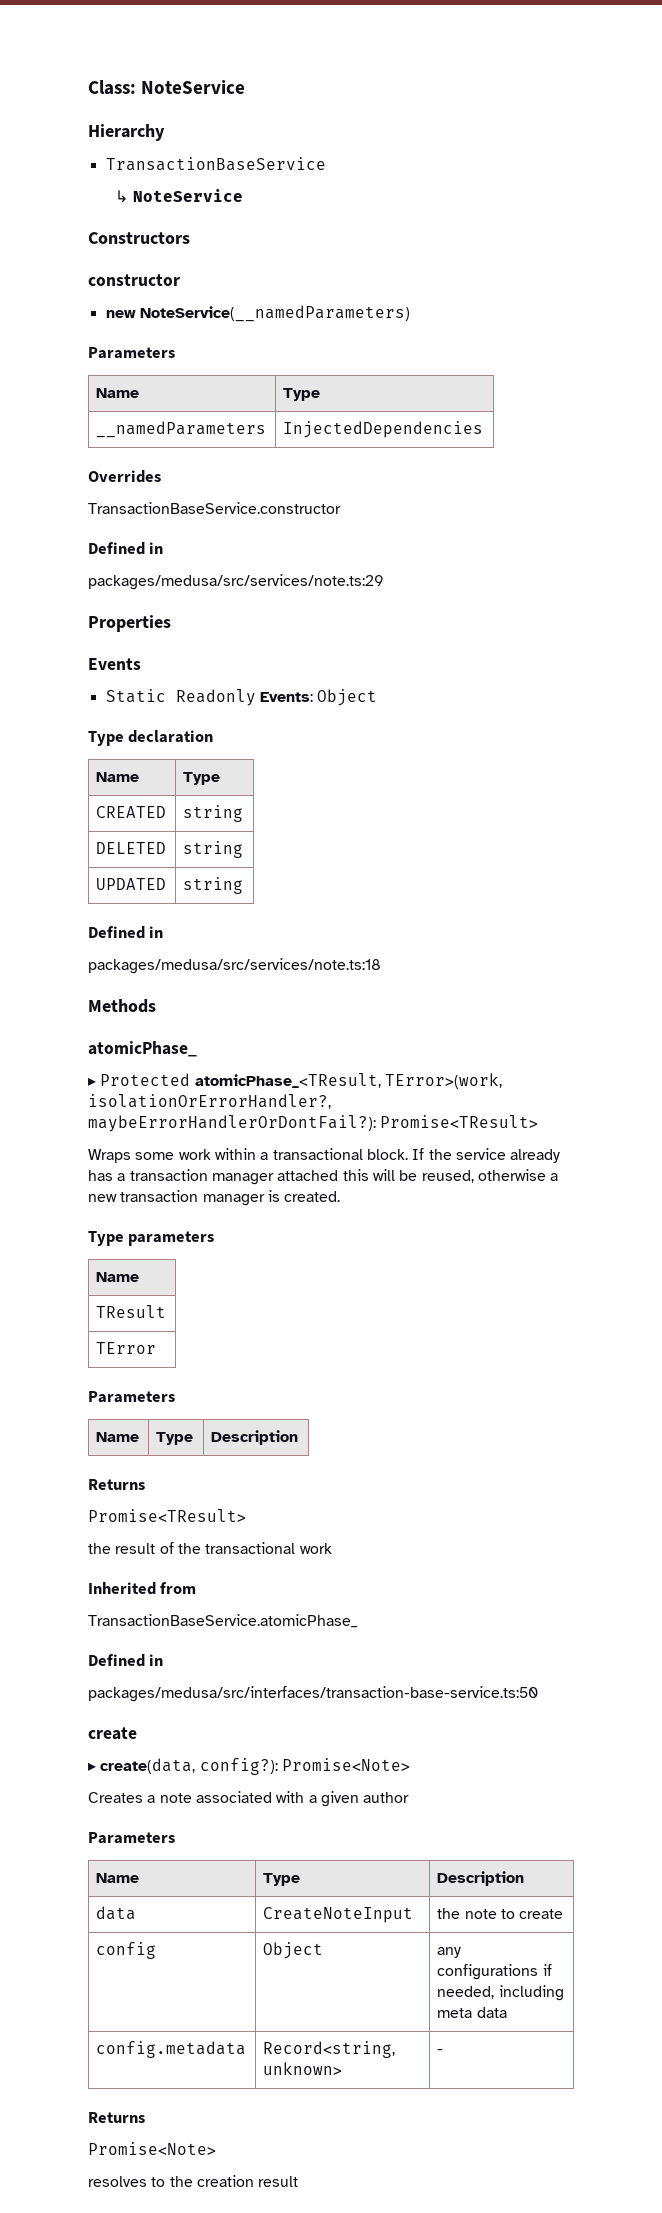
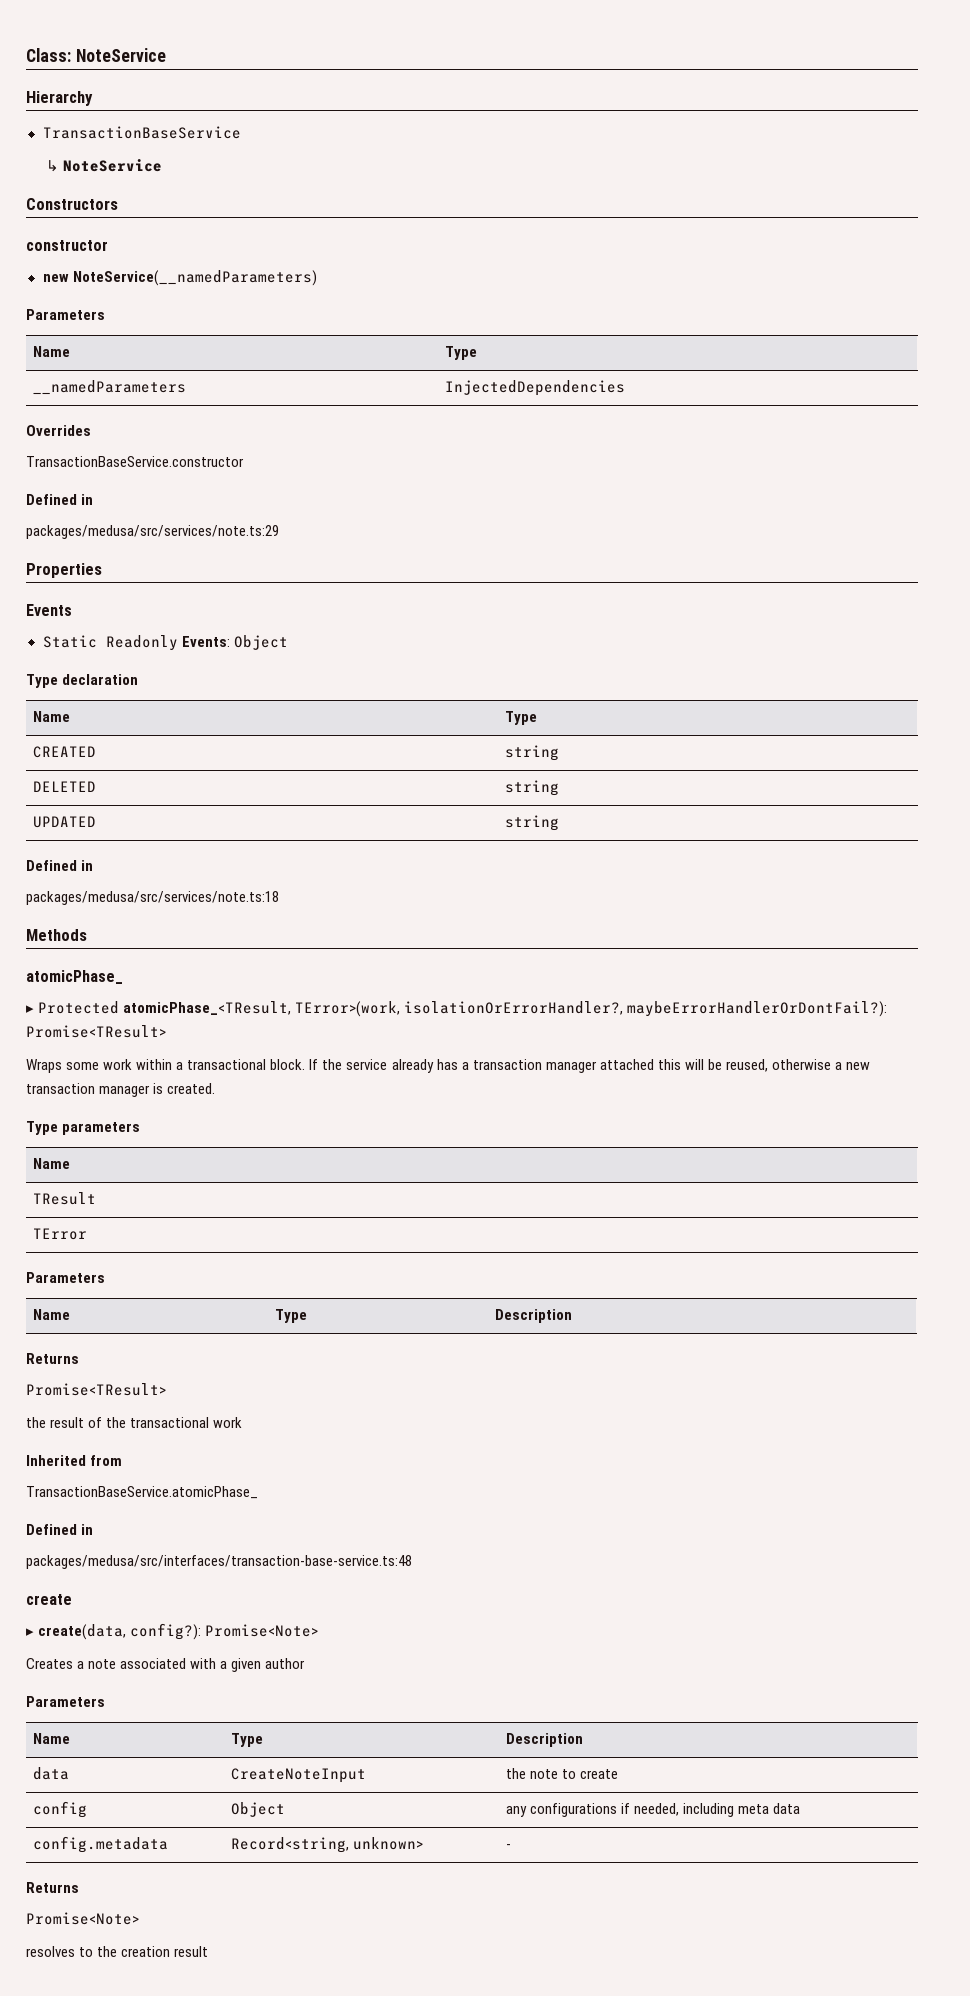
- packages/medusa/src/interfaces/transaction-base-service.ts:50
+ packages/medusa/src/interfaces/transaction-base-service.ts:48

